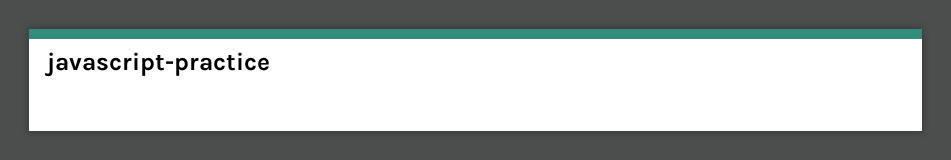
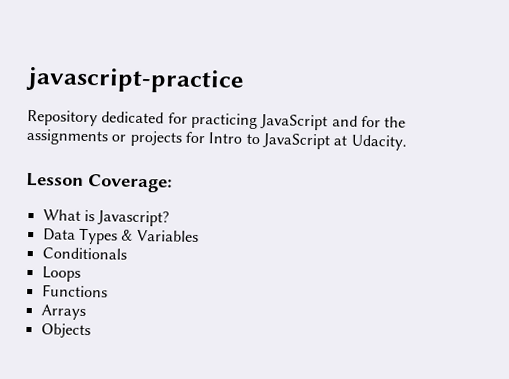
+ Repository dedicated for practicing JavaScript and for the assignments or projects for Intro to JavaScript at Udacity.
+ Lesson Coverage:
+ What is Javascript?
+ Data Types & Variables
+ Conditionals
+ Loops
+ Functions
+ Arrays
+ Objects

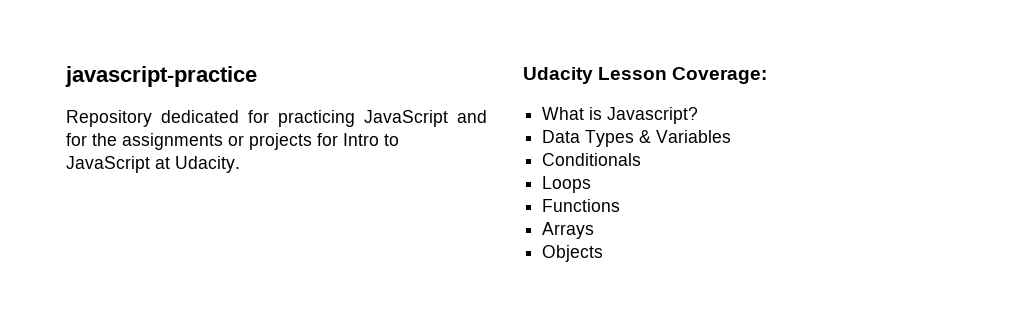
- Lesson Coverage:
+ Udacity Lesson Coverage:

